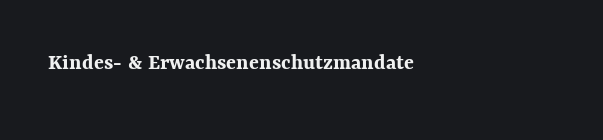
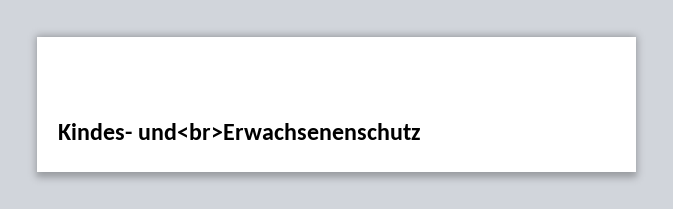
- Kindes- & Erwachsenenschutzmandate
+ Kindes- und<br>Erwachsenenschutz

